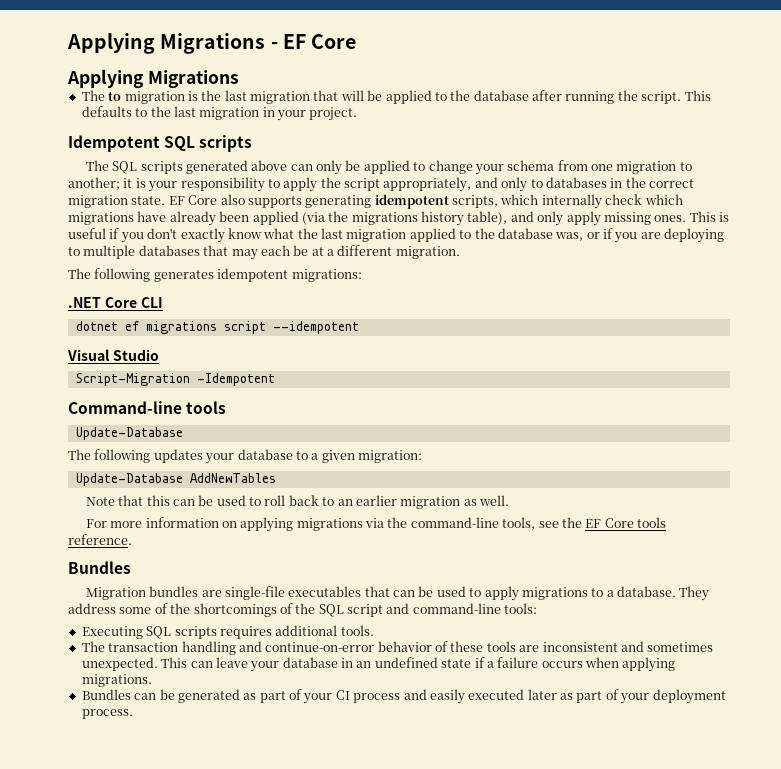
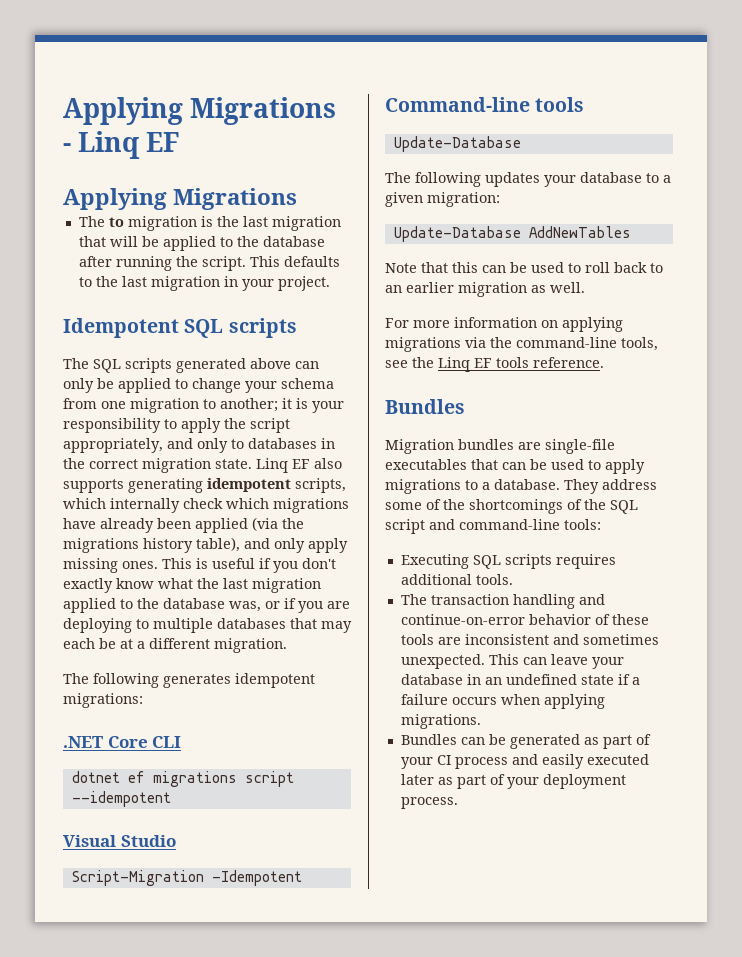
- Applying Migrations - EF Core
+ Applying Migrations - Linq EF
- EF Core also supports generating idempotent scripts, which internally check which migrations have already been applied (via the migrations history table), and only apply missing ones.
+ Linq EF also supports generating idempotent scripts, which internally check which migrations have already been applied (via the migrations history table), and only apply missing ones.
- For more information on applying migrations via the command-line tools, see the EF Core tools reference.
+ For more information on applying migrations via the command-line tools, see the Linq EF tools reference.

